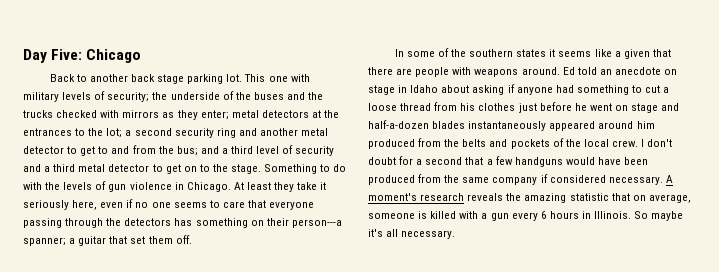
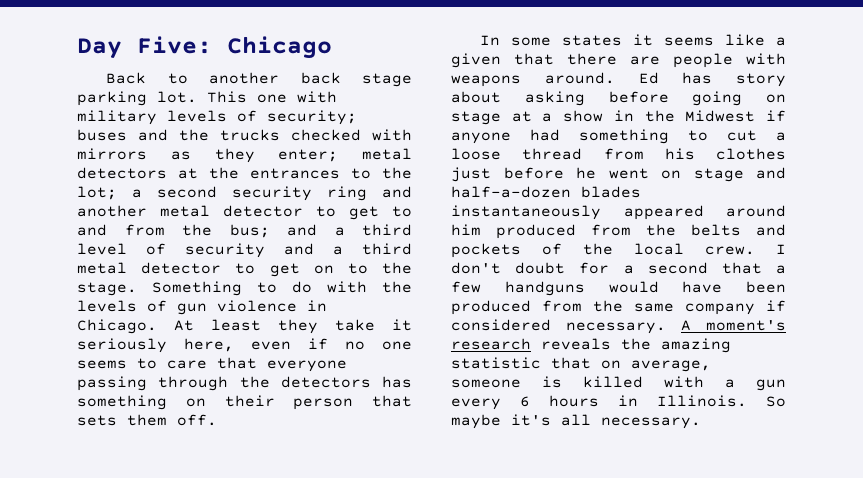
- This one with military levels of security; the underside of the buses and the trucks checked with mirrors as they enter; metal detectors at the entrances to the lot; a second security ring and another metal detector to get to and from the bus; and a third level of security and a third metal detector to get on to the stage.
+ This one with military levels of security; buses and the trucks checked with mirrors as they enter; metal detectors at the entrances to the lot; a second security ring and another metal detector to get to and from the bus; and a third level of security and a third metal detector to get on to the stage.
- At least they take it seriously here, even if no one seems to care that everyone passing through the detectors has something on their person---a spanner; a guitar that set them off.
+ At least they take it seriously here, even if no one seems to care that everyone passing through the detectors has something on their person that sets them off.
- In some of the southern states it seems like a given that there are people with weapons around.
+ In some states it seems like a given that there are people with weapons around.
- Ed told an anecdote on stage in Idaho about asking if anyone had something to cut a loose thread from his clothes just before he went on stage and half-a-dozen blades instantaneously appeared around him produced from the belts and pockets of the local crew.
+ Ed has story about asking before going on stage at a show in the Midwest if anyone had something to cut a loose thread from his clothes just before he went on stage and half-a-dozen blades instantaneously appeared around him produced from the belts and pockets of the local crew.

